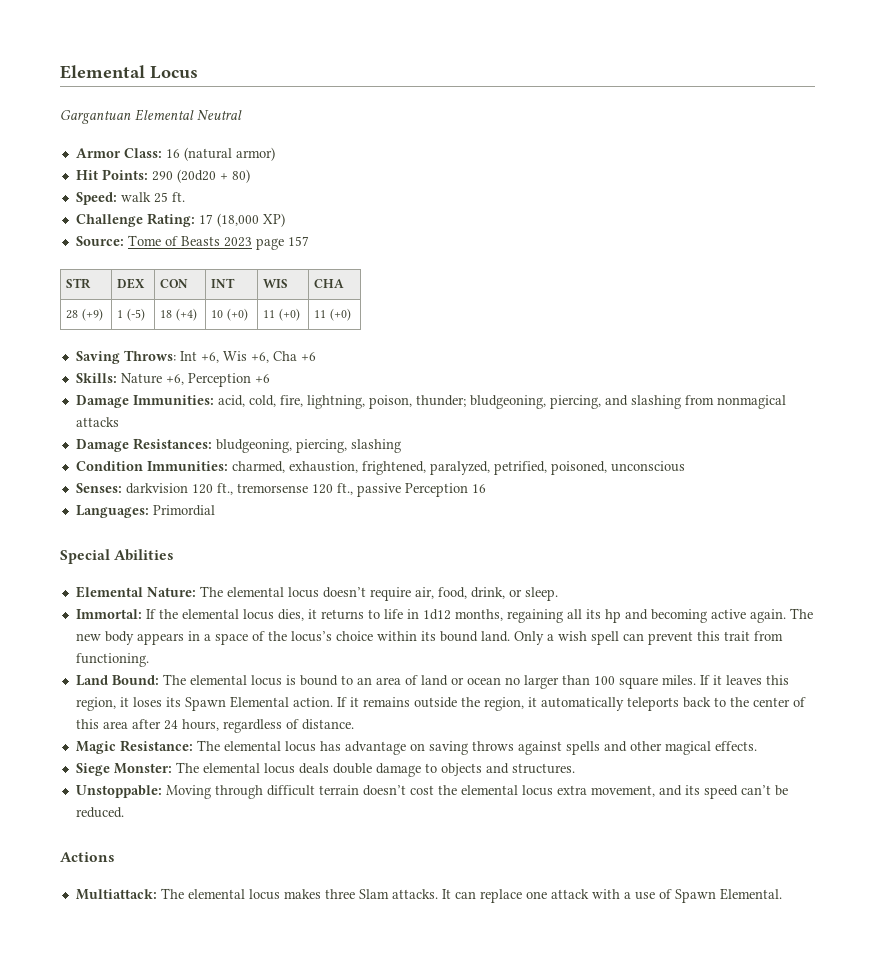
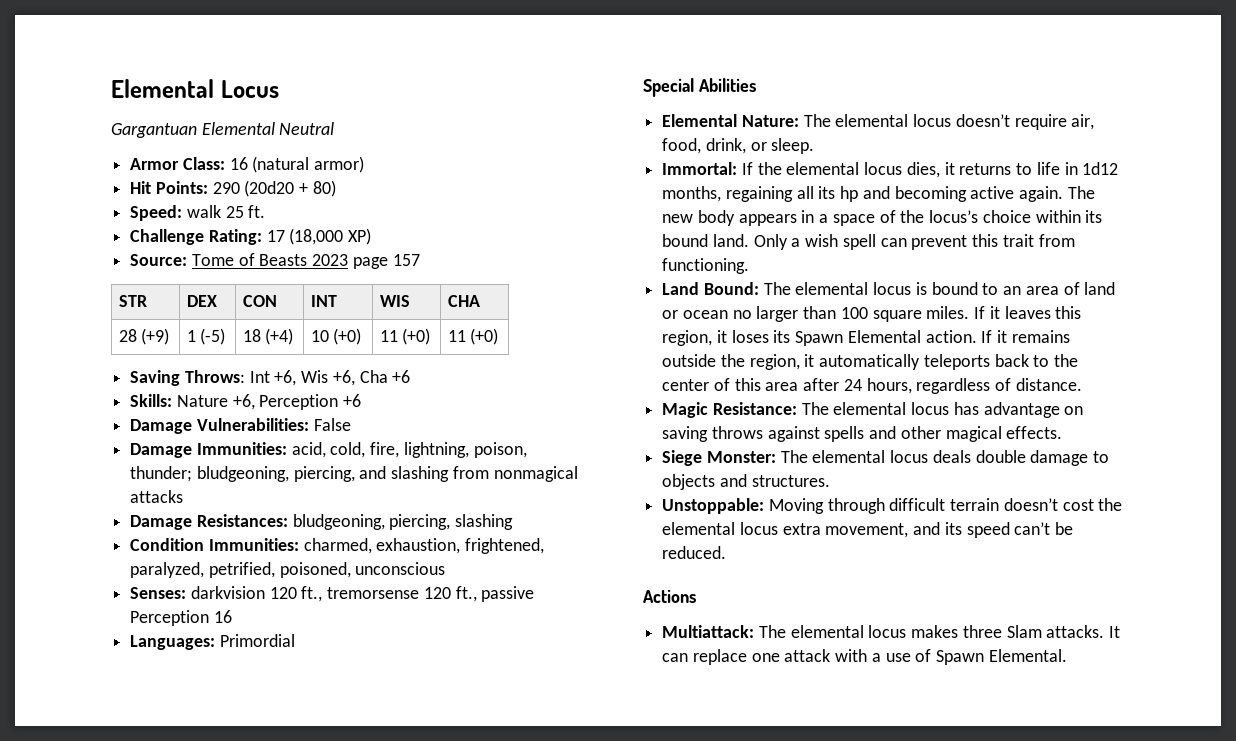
+ Damage Vulnerabilities: False

